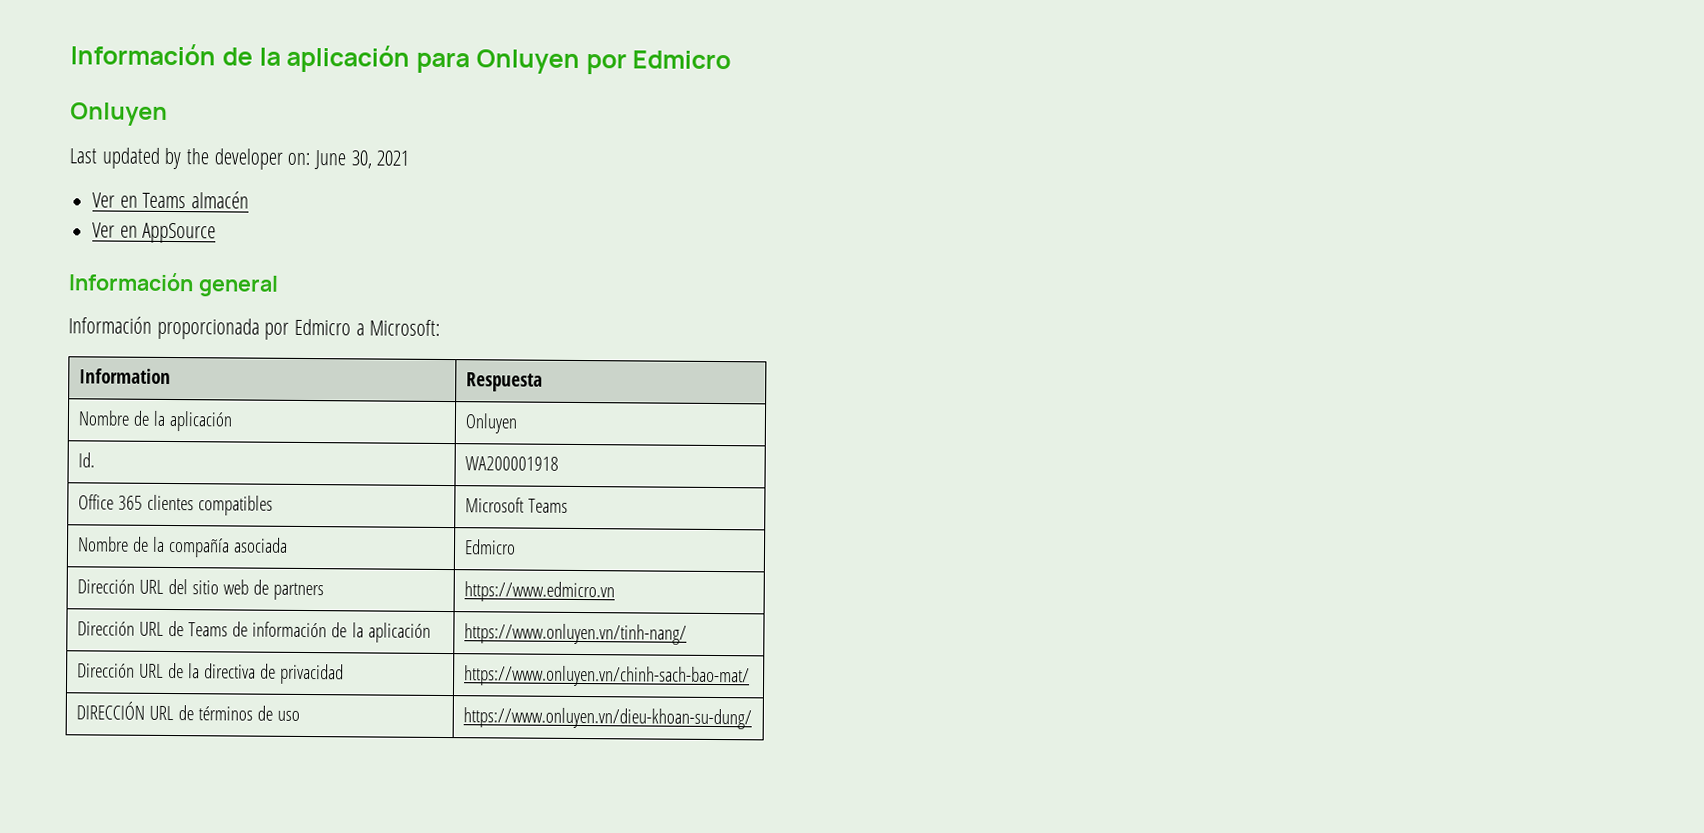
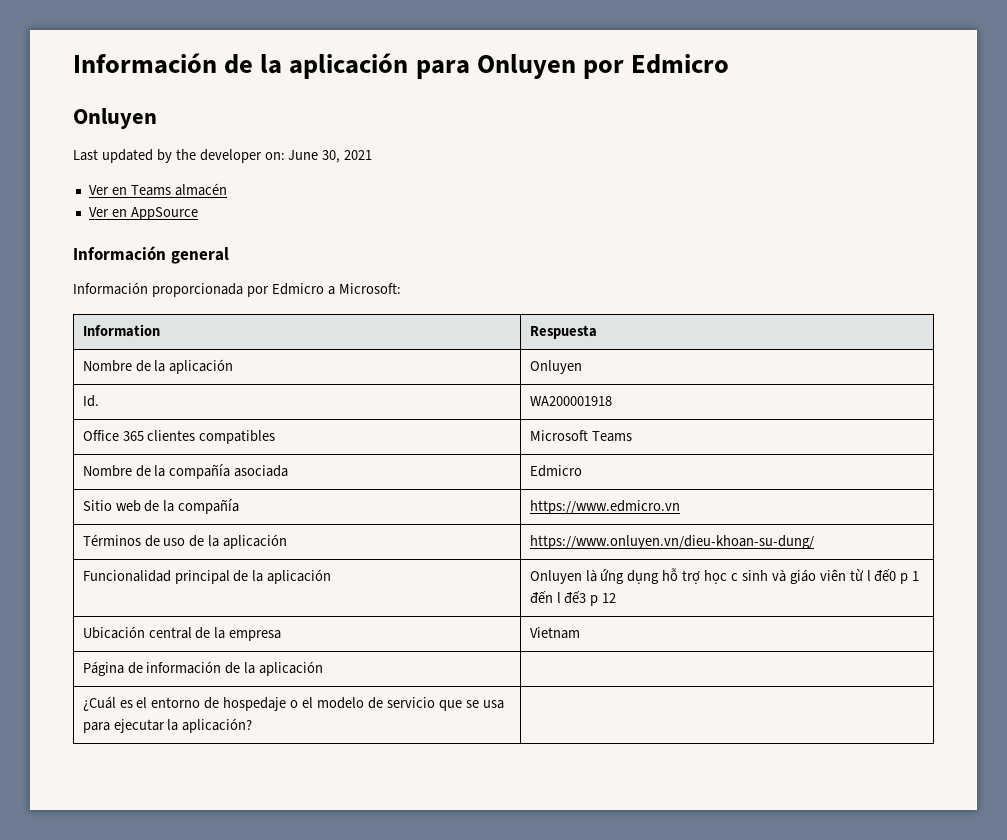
- Dirección URL del sitio web de partners | https://www.edmicro.vn
- Dirección URL de Teams de información de la aplicación | https://www.onluyen.vn/tinh-nang/
- Dirección URL de la directiva de privacidad | https://www.onluyen.vn/chinh-sach-bao-mat/
- DIRECCIÓN URL de términos de uso | https://www.onluyen.vn/dieu-khoan-su-dung/
+ Sitio web de la compañía | https://www.edmicro.vn
+ Términos de uso de la aplicación | https://www.onluyen.vn/dieu-khoan-su-dung/
+ Funcionalidad principal de la aplicación | Onluyen là ứng dụng hỗ trợ học c sinh và giáo viên từ l đế0 p 1 đến l đế3 p 12
+ Ubicación central de la empresa | Vietnam
+ Página de información de la aplicación |
+ ¿Cuál es el entorno de hospedaje o el modelo de servicio que se usa para ejecutar la aplicación? |

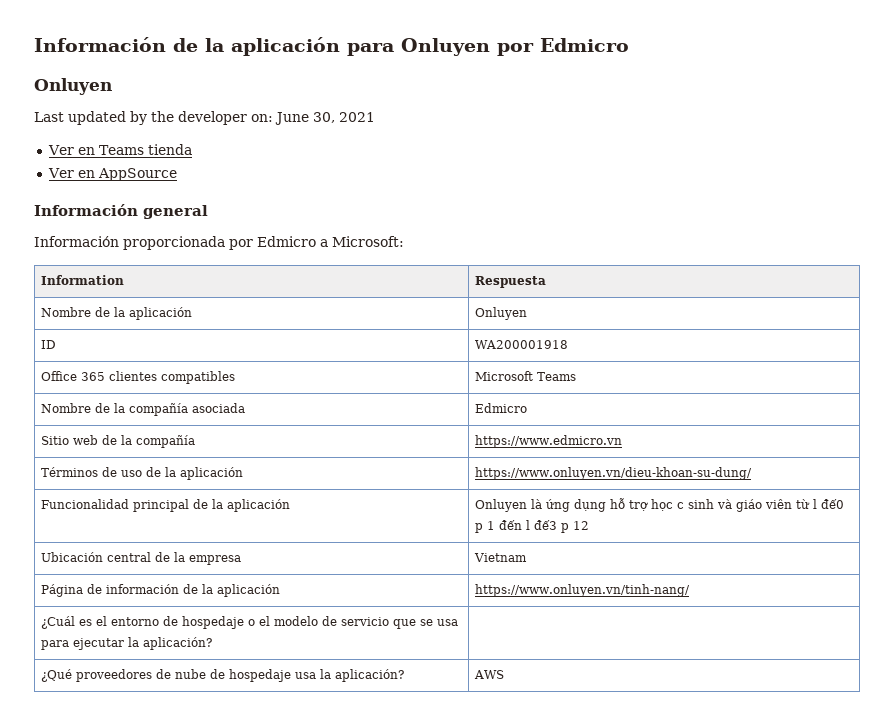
- Ver en Teams almacén
+ Ver en Teams tienda
- Id. | WA200001918
+ ID | WA200001918
- Página de información de la aplicación |
+ Página de información de la aplicación | https://www.onluyen.vn/tinh-nang/
+ ¿Qué proveedores de nube de hospedaje usa la aplicación? | AWS

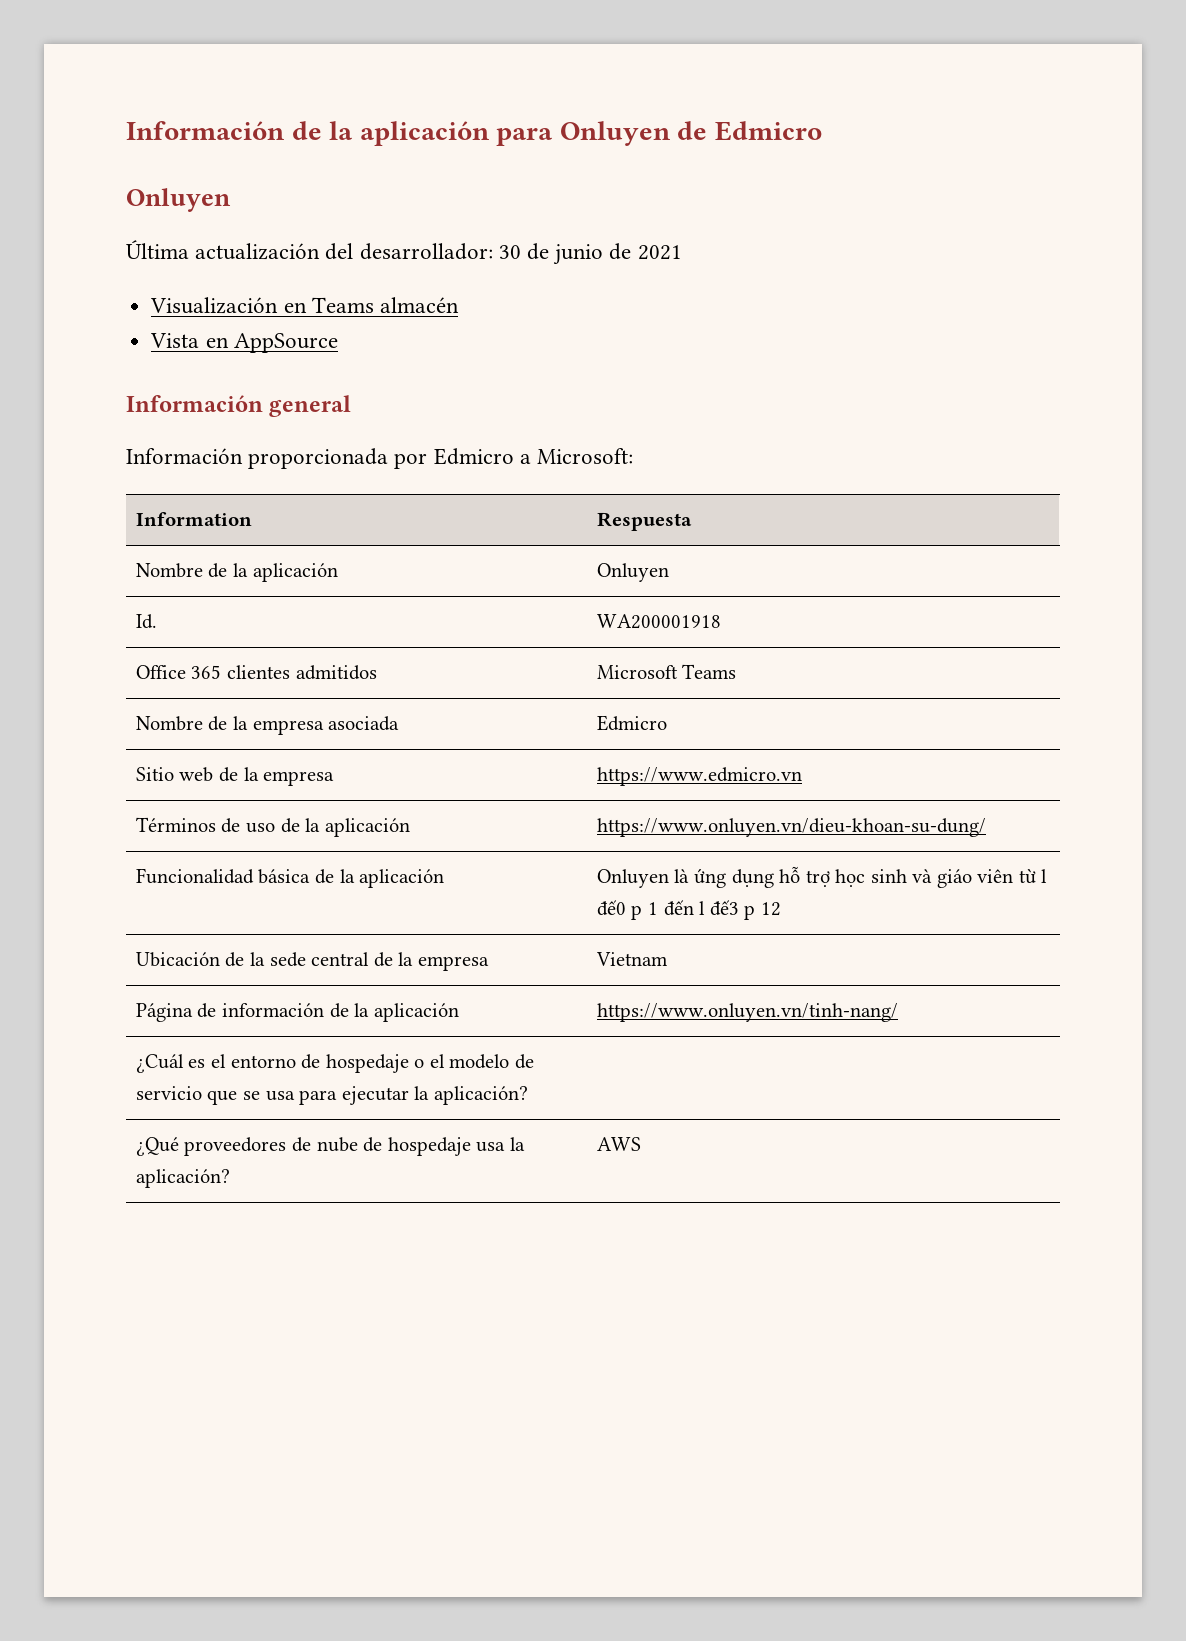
- Información de la aplicación para Onluyen por Edmicro
+ Información de la aplicación para Onluyen de Edmicro
- Last updated by the developer on: June 30, 2021
+ Última actualización del desarrollador: 30 de junio de 2021
- Ver en Teams tienda
- Ver en AppSource
+ Visualización en Teams almacén
+ Vista en AppSource
- ID | WA200001918
+ Id. | WA200001918
- Office 365 clientes compatibles | Microsoft Teams
+ Office 365 clientes admitidos | Microsoft Teams
- Nombre de la compañía asociada | Edmicro
+ Nombre de la empresa asociada | Edmicro
- Sitio web de la compañía | https://www.edmicro.vn
+ Sitio web de la empresa | https://www.edmicro.vn
- Funcionalidad principal de la aplicación | Onluyen là ứng dụng hỗ trợ học c sinh và giáo viên từ l đế0 p 1 đến l đế3 p 12
+ Funcionalidad básica de la aplicación | Onluyen là ứng dụng hỗ trợ học sinh và giáo viên từ l đế0 p 1 đến l đế3 p 12
- Ubicación central de la empresa | Vietnam
+ Ubicación de la sede central de la empresa | Vietnam

